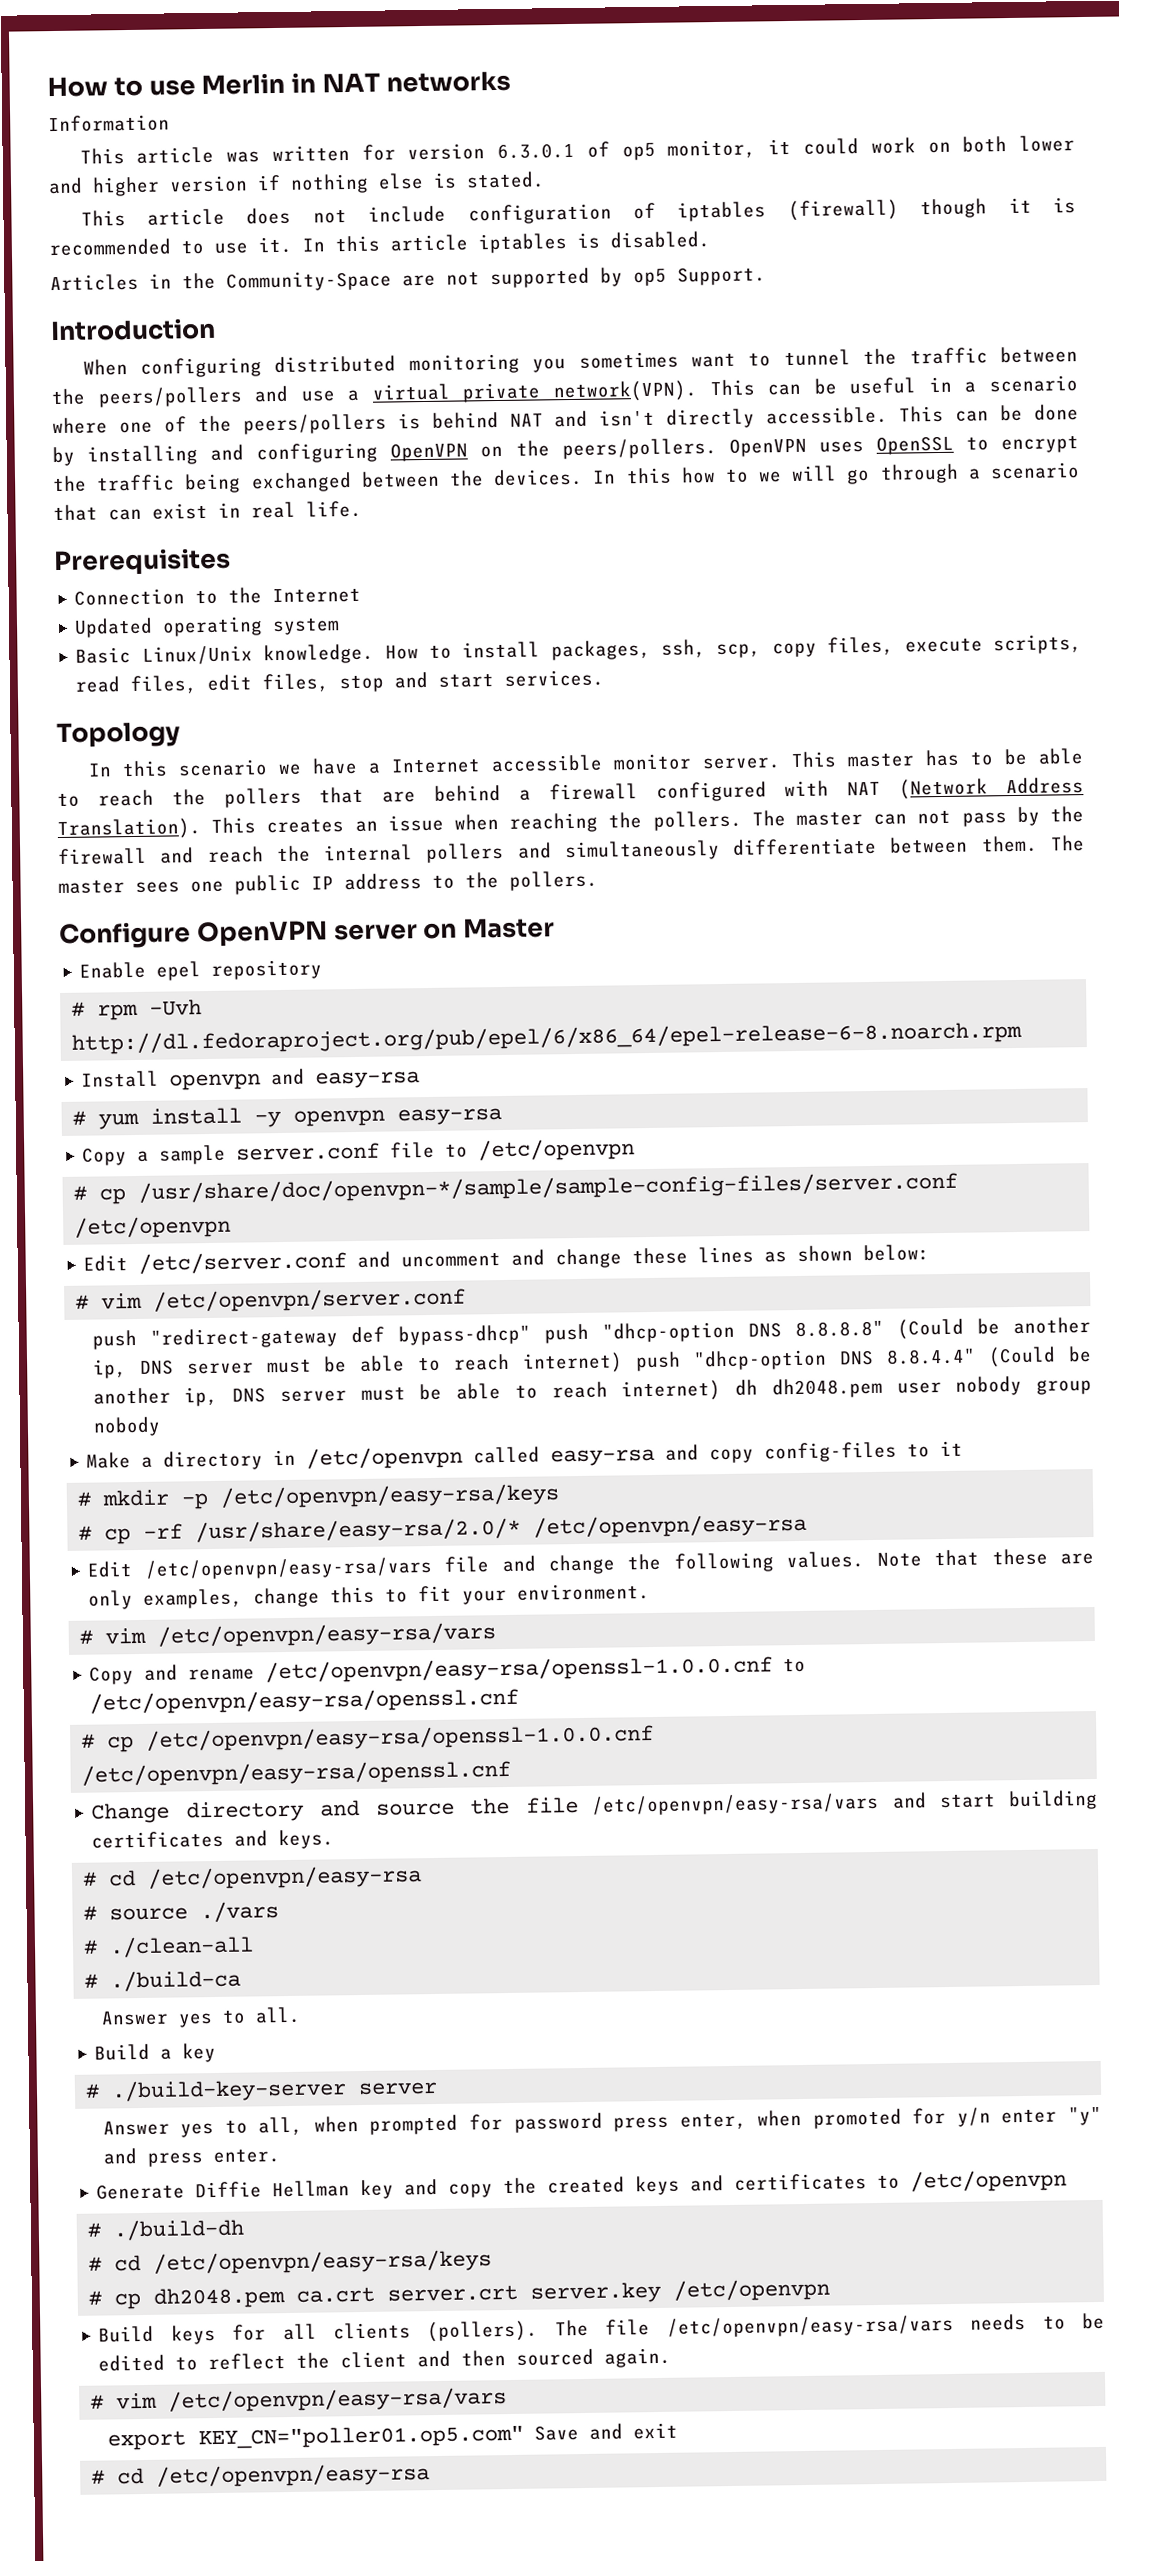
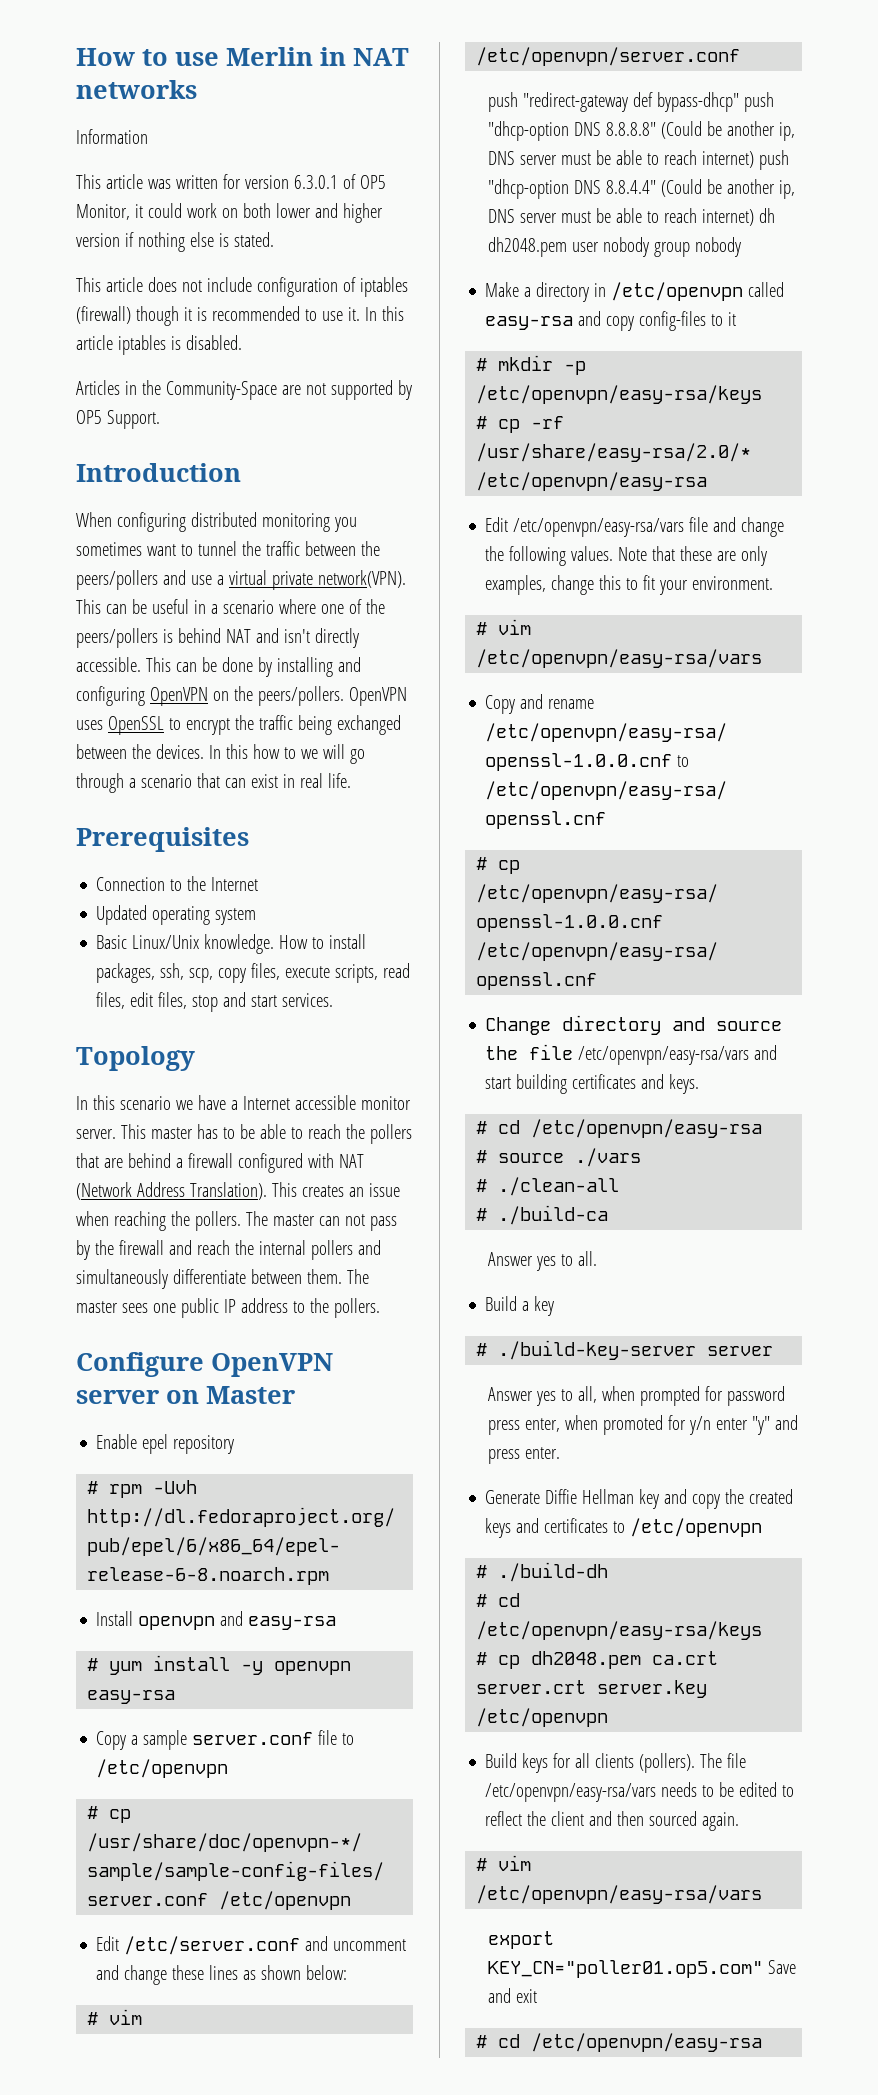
- This article was written for version 6.3.0.1 of op5 monitor, it could work on both lower and higher version if nothing else is stated.
+ This article was written for version 6.3.0.1 of OP5 Monitor, it could work on both lower and higher version if nothing else is stated.
- Articles in the Community-Space are not supported by op5 Support.
+ Articles in the Community-Space are not supported by OP5 Support.

